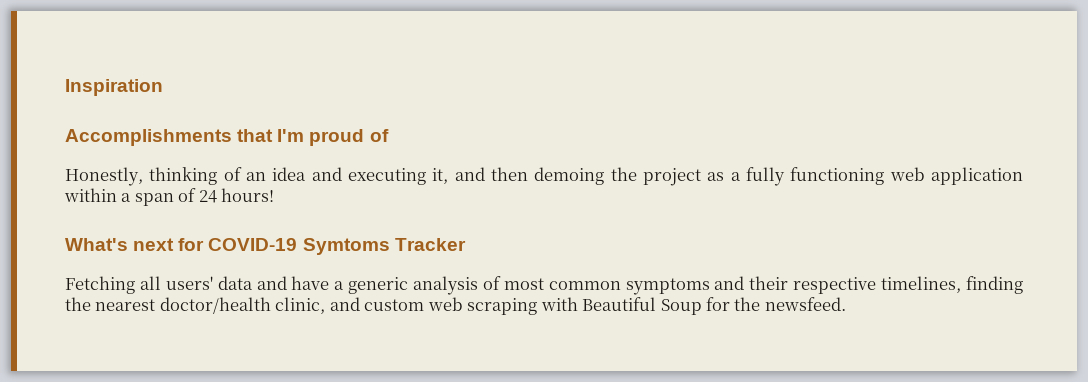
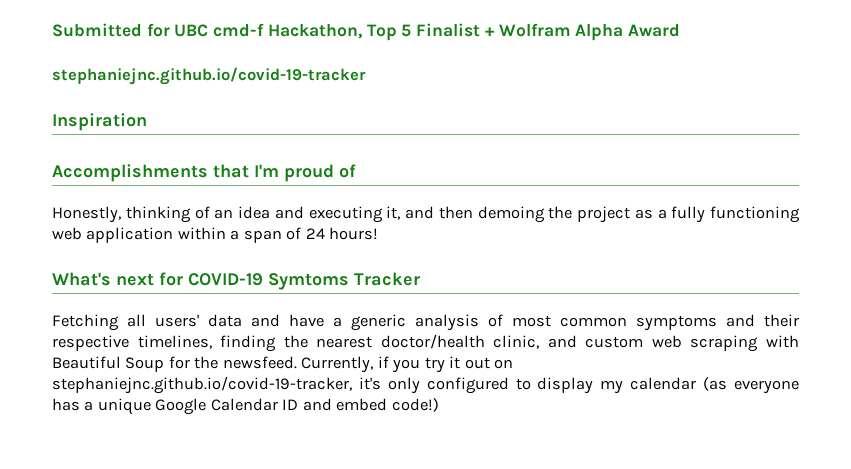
+ Submitted for UBC cmd-f Hackathon, Top 5 Finalist + Wolfram Alpha Award
+ stephaniejnc.github.io/covid-19-tracker
+ Currently, if you try it out on stephaniejnc.github.io/covid-19-tracker, it's only configured to display my calendar (as everyone has a unique Google Calendar ID and embed code!)

